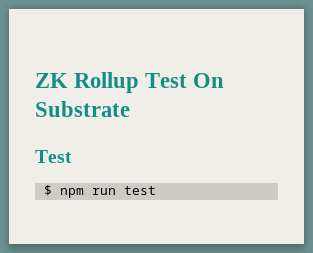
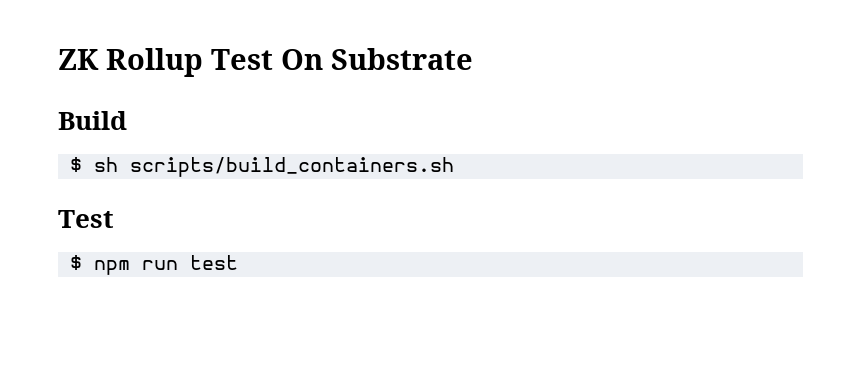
+ Build
+ $ sh scripts/build_containers.sh

